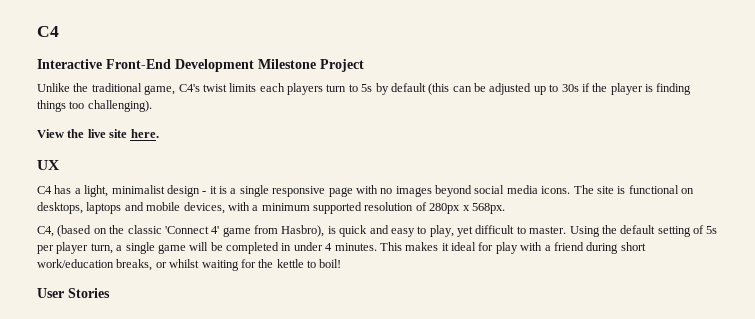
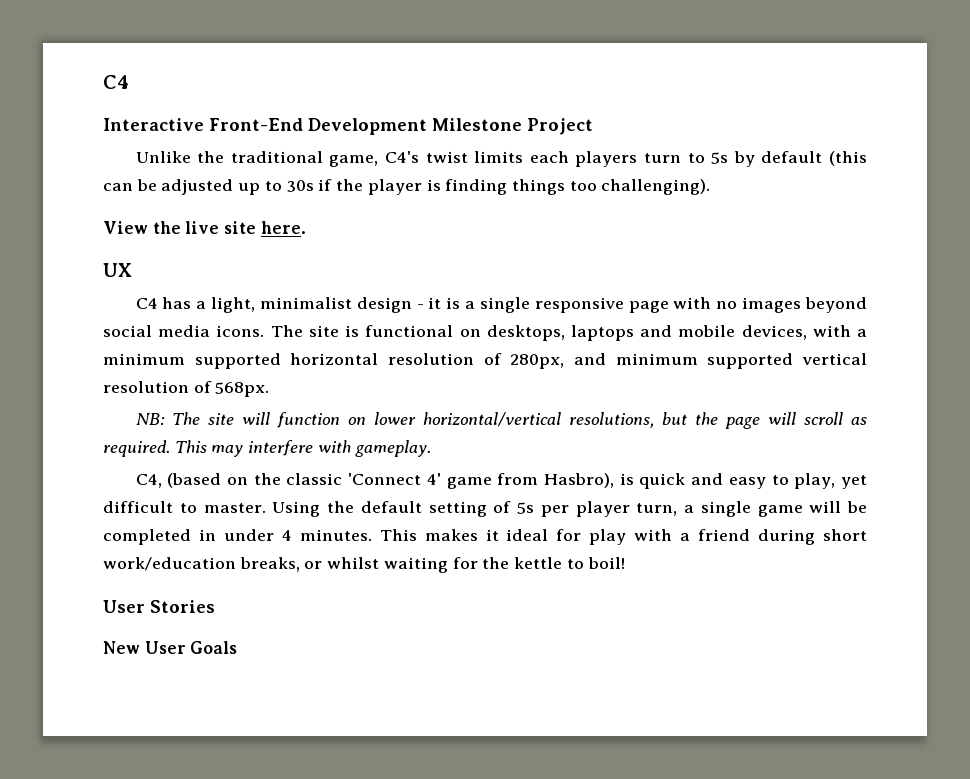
- The site is functional on desktops, laptops and mobile devices, with a minimum supported resolution of 280px x 568px.
+ The site is functional on desktops, laptops and mobile devices, with a minimum supported horizontal resolution of 280px, and minimum supported vertical resolution of 568px.
+ NB: The site will function on lower horizontal/vertical resolutions, but the page will scroll as required. This may interfere with gameplay.
+ New User Goals

